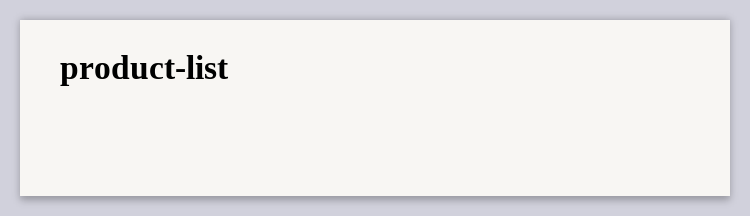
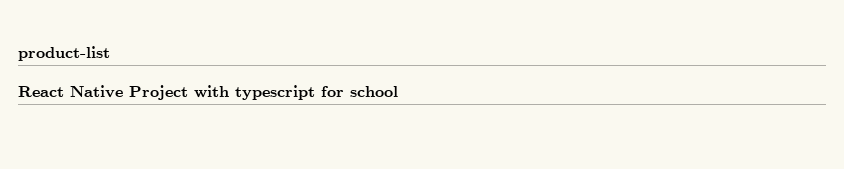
+ React Native Project with typescript for school

